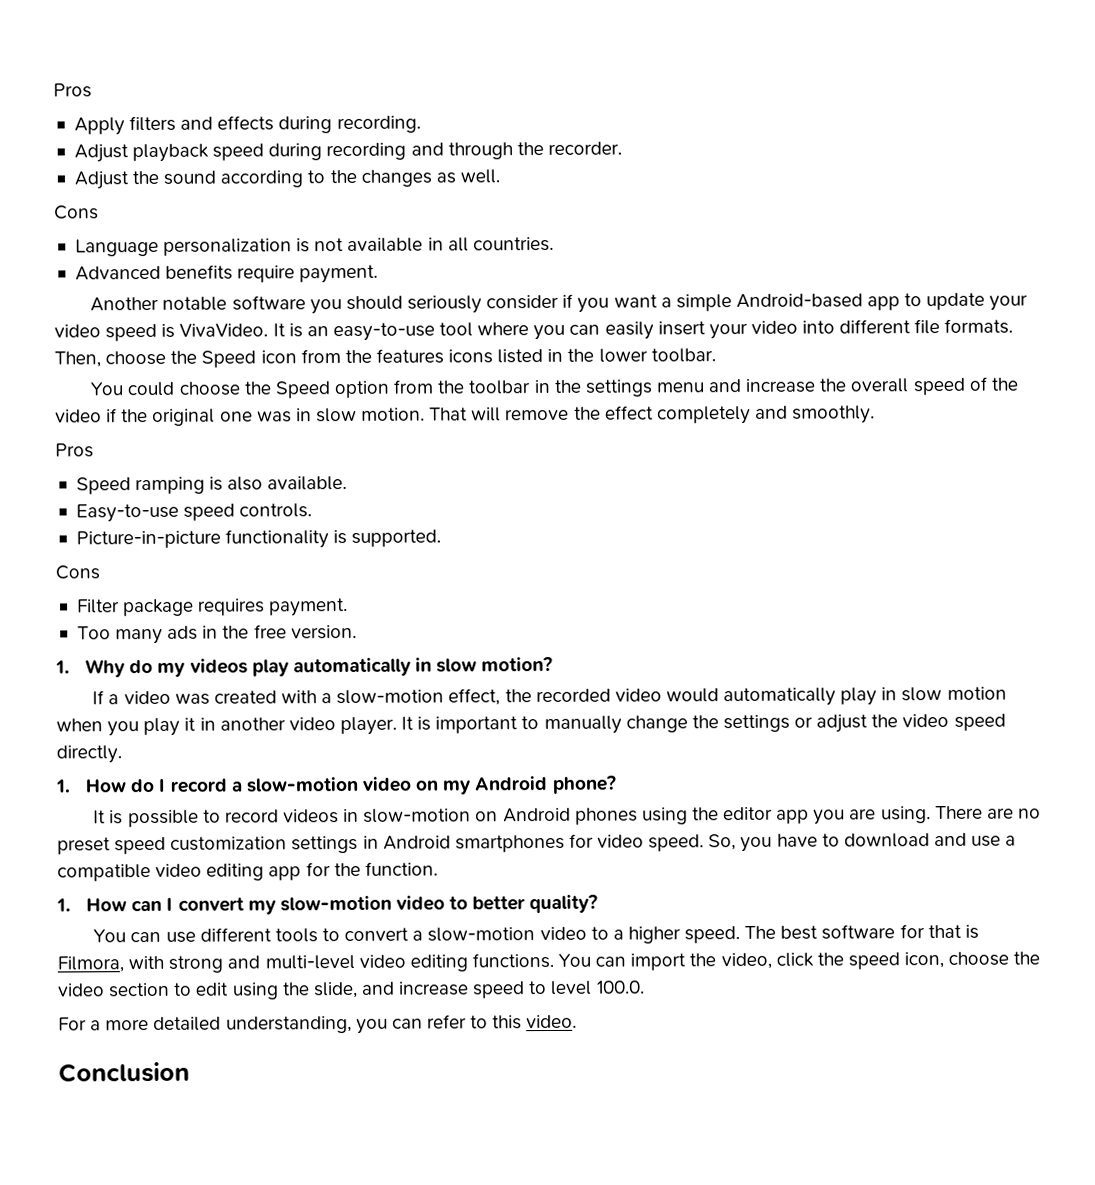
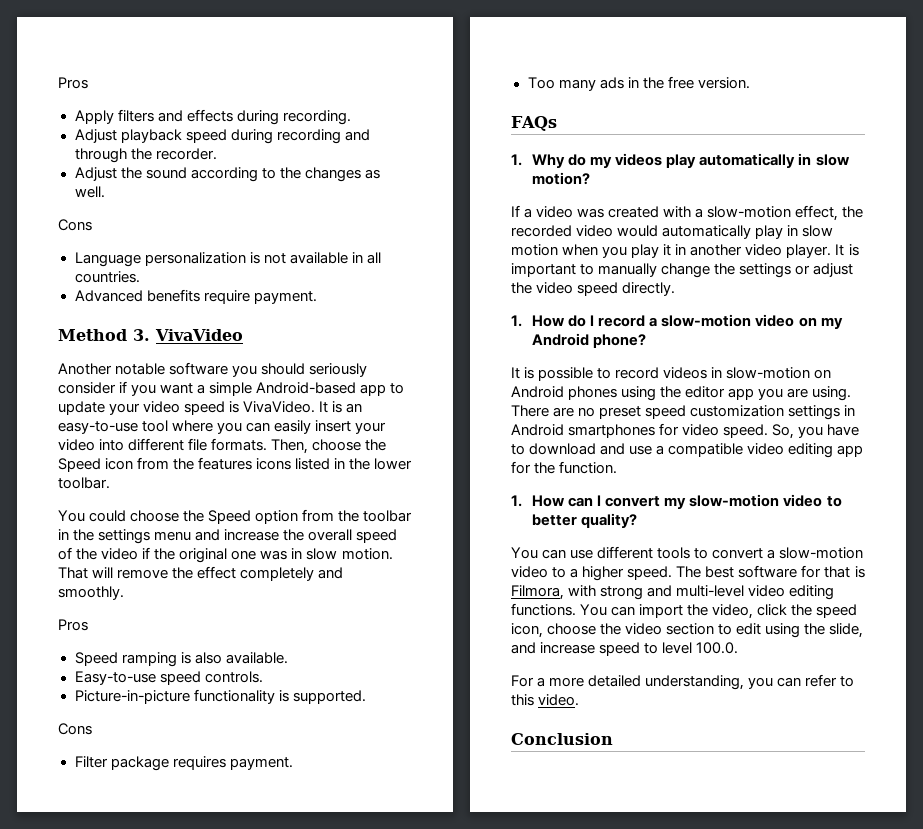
+ Method 3. VivaVideo
+ FAQs

